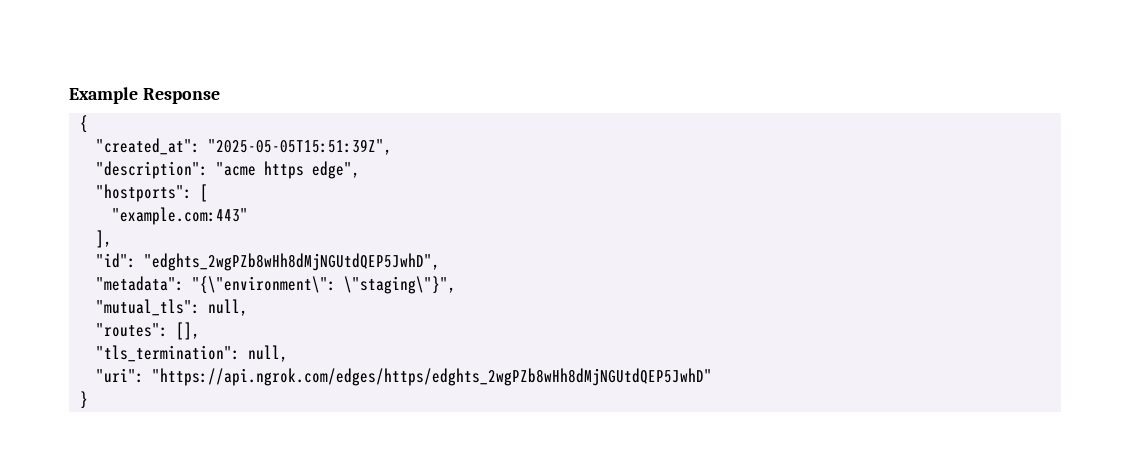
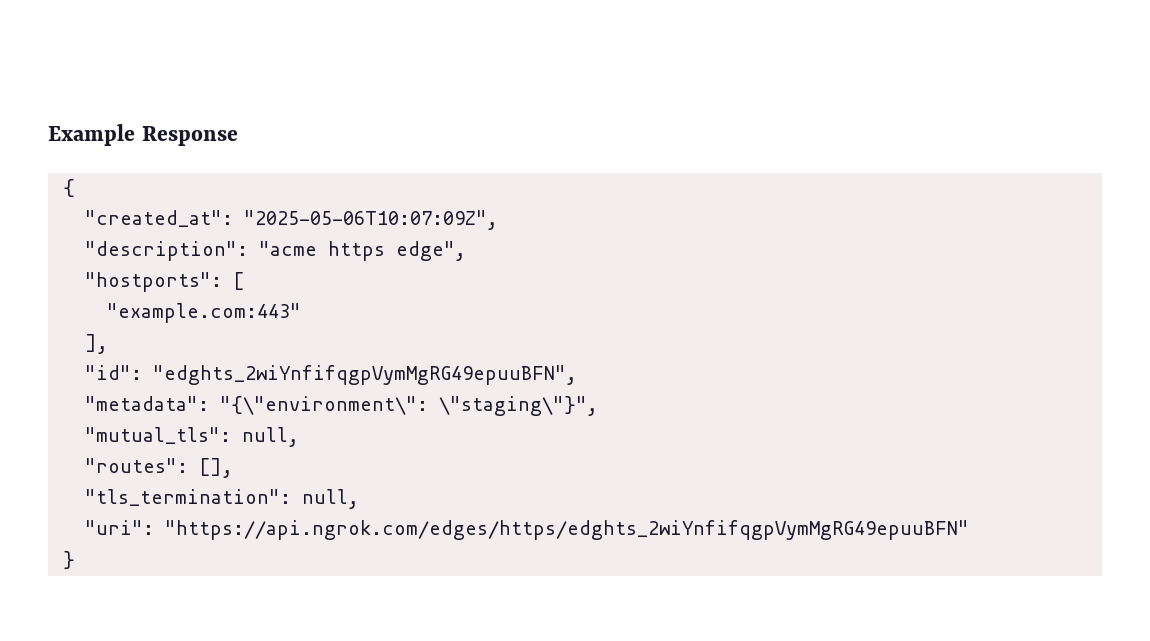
- "created_at": "2025-05-05T15:51:39Z",
+ "created_at": "2025-05-06T10:07:09Z",
- "id": "edghts_2wgPZb8wHh8dMjNGUtdQEP5JwhD",
+ "id": "edghts_2wiYnfifqgpVymMgRG49epuuBFN",
- "uri": "https://api.ngrok.com/edges/https/edghts_2wgPZb8wHh8dMjNGUtdQEP5JwhD"
+ "uri": "https://api.ngrok.com/edges/https/edghts_2wiYnfifqgpVymMgRG49epuuBFN"

